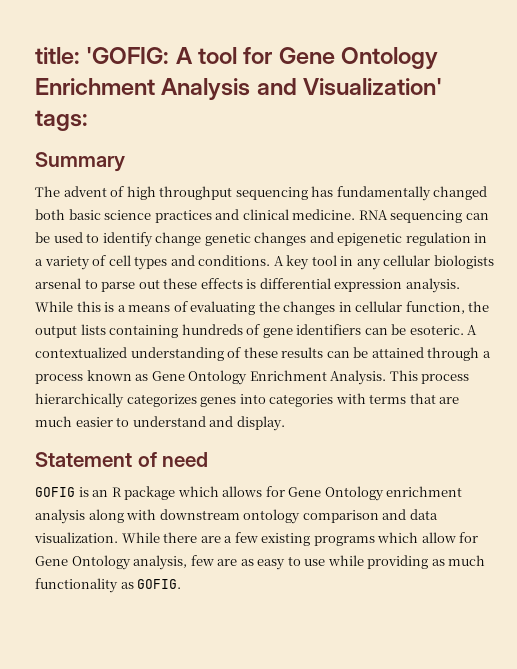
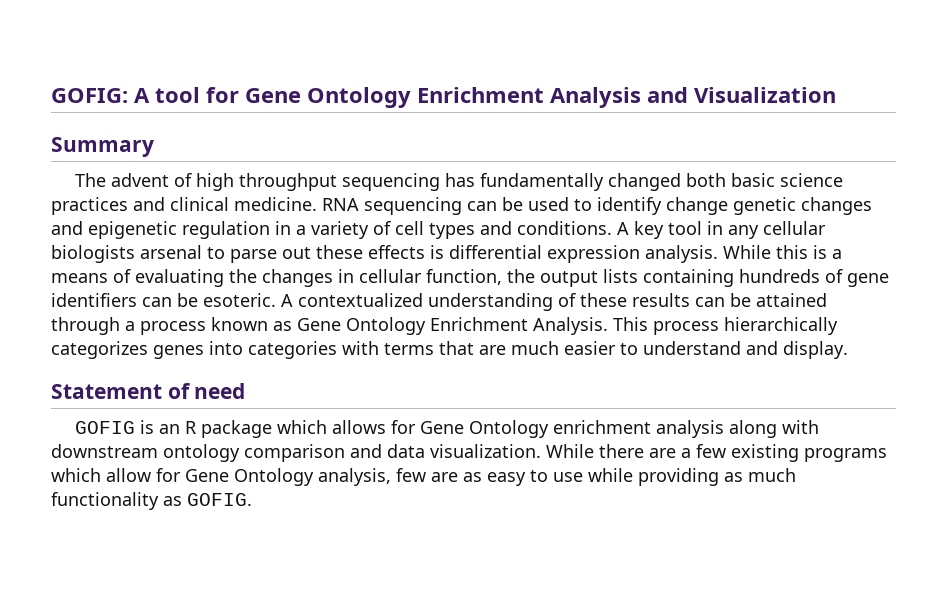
- title: 'GOFIG: A tool for Gene Ontology Enrichment Analysis and Visualization' tags:
+ GOFIG: A tool for Gene Ontology Enrichment Analysis and Visualization

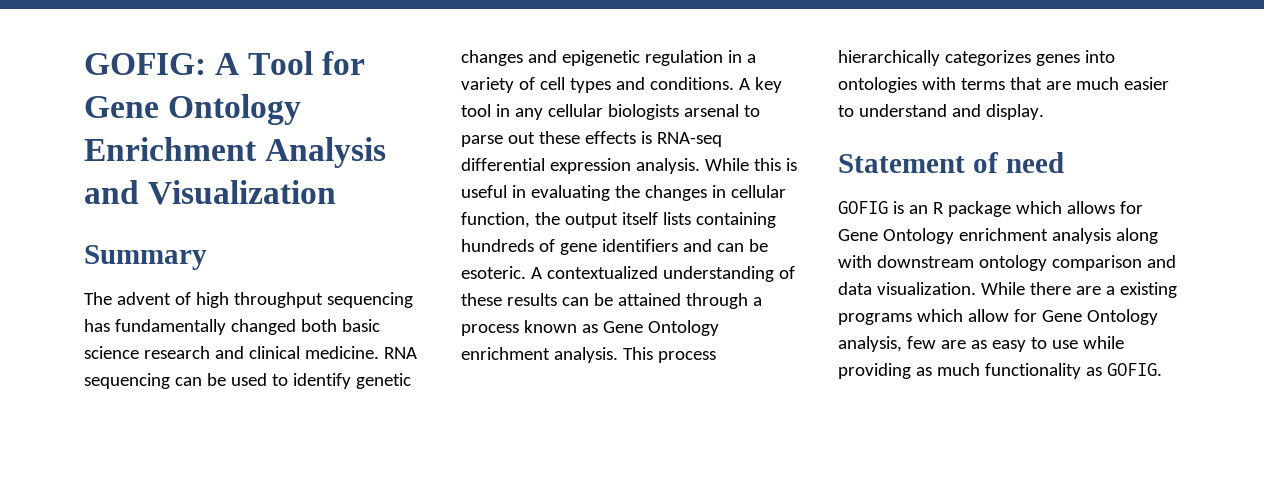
- GOFIG: A tool for Gene Ontology Enrichment Analysis and Visualization
+ GOFIG: A Tool for Gene Ontology Enrichment Analysis and Visualization
- The advent of high throughput sequencing has fundamentally changed both basic science practices and clinical medicine.
+ The advent of high throughput sequencing has fundamentally changed both basic science research and clinical medicine.
- RNA sequencing can be used to identify change genetic changes and epigenetic regulation in a variety of cell types and conditions.
+ RNA sequencing can be used to identify genetic changes and epigenetic regulation in a variety of cell types and conditions.
- A key tool in any cellular biologists arsenal to parse out these effects is differential expression analysis.
+ A key tool in any cellular biologists arsenal to parse out these effects is RNA-seq differential expression analysis.
- While this is a means of evaluating the changes in cellular function, the output lists containing hundreds of gene identifiers can be esoteric.
+ While this is useful in evaluating the changes in cellular function, the output itself lists containing hundreds of gene identifiers and can be esoteric.
- A contextualized understanding of these results can be attained through a process known as Gene Ontology Enrichment Analysis.
+ A contextualized understanding of these results can be attained through a process known as Gene Ontology enrichment analysis.
- This process hierarchically categorizes genes into categories with terms that are much easier to understand and display.
+ This process hierarchically categorizes genes into ontologies with terms that are much easier to understand and display.
- While there are a few existing programs which allow for Gene Ontology analysis, few are as easy to use while providing as much functionality as GOFIG.
+ While there are a existing programs which allow for Gene Ontology analysis, few are as easy to use while providing as much functionality as GOFIG.

